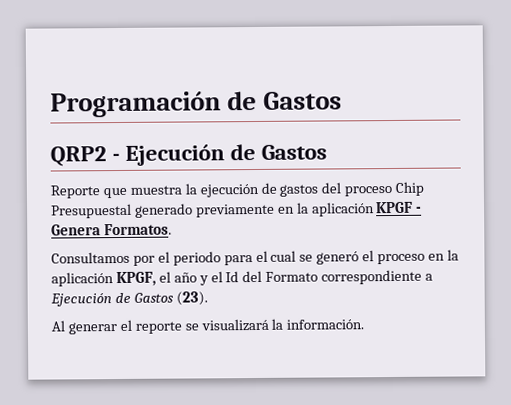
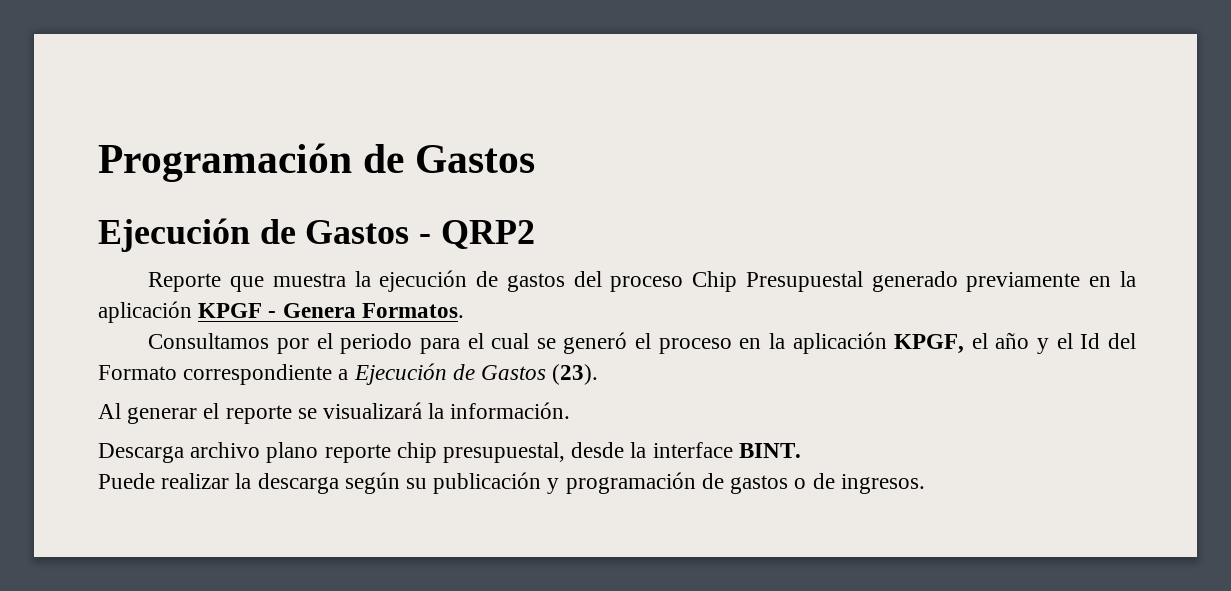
- QRP2 - Ejecución de Gastos
+ Ejecución de Gastos - QRP2
+ Descarga archivo plano reporte chip presupuestal, desde la interface BINT.
+ Puede realizar la descarga según su publicación y programación de gastos o de ingresos.

